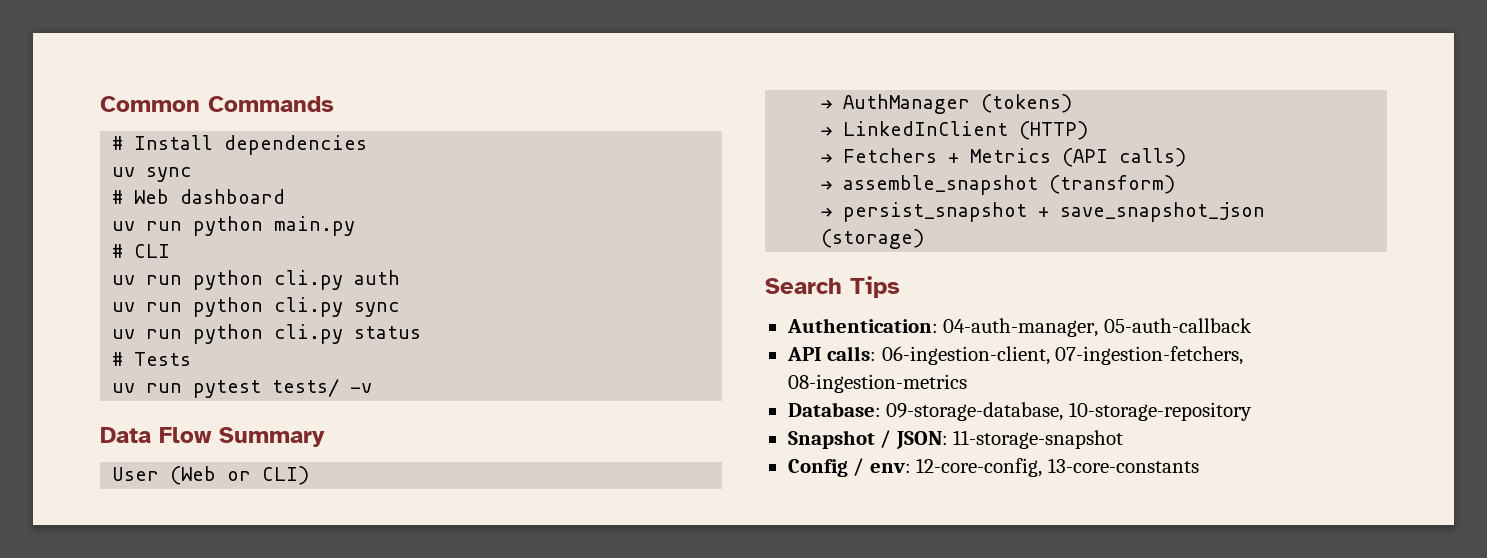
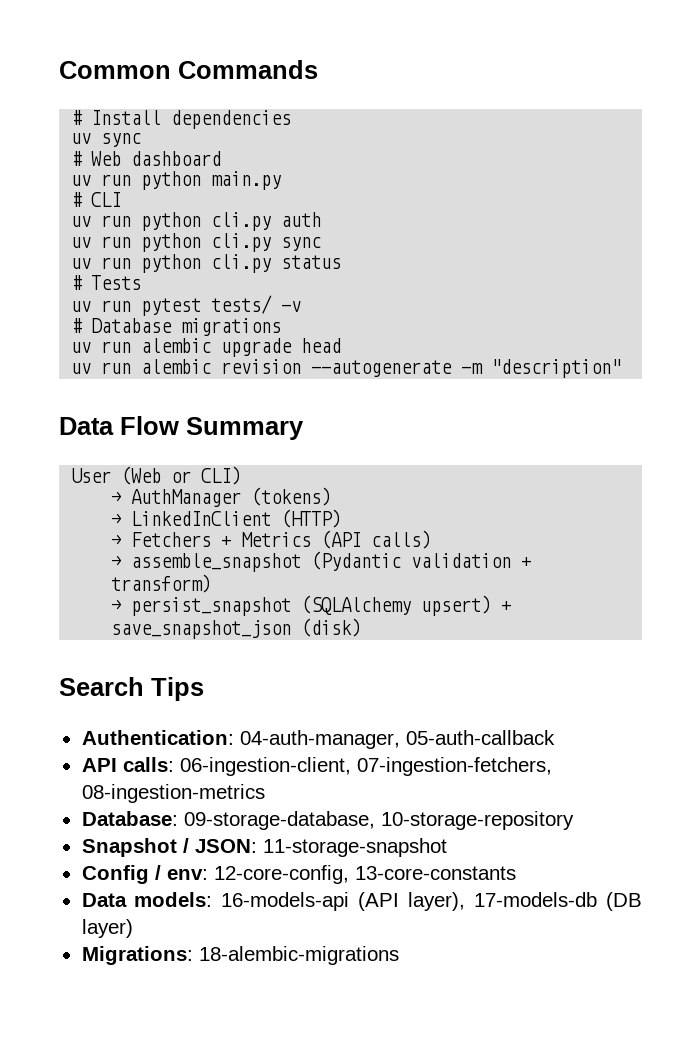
+ # Database migrations
+ uv run alembic upgrade head
+ uv run alembic revision --autogenerate -m "description"
- → assemble_snapshot (transform)
+ → assemble_snapshot (Pydantic validation + transform)
- → persist_snapshot + save_snapshot_json (storage)
+ → persist_snapshot (SQLAlchemy upsert) + save_snapshot_json (disk)
+ Data models: 16-models-api (API layer), 17-models-db (DB layer)
+ Migrations: 18-alembic-migrations

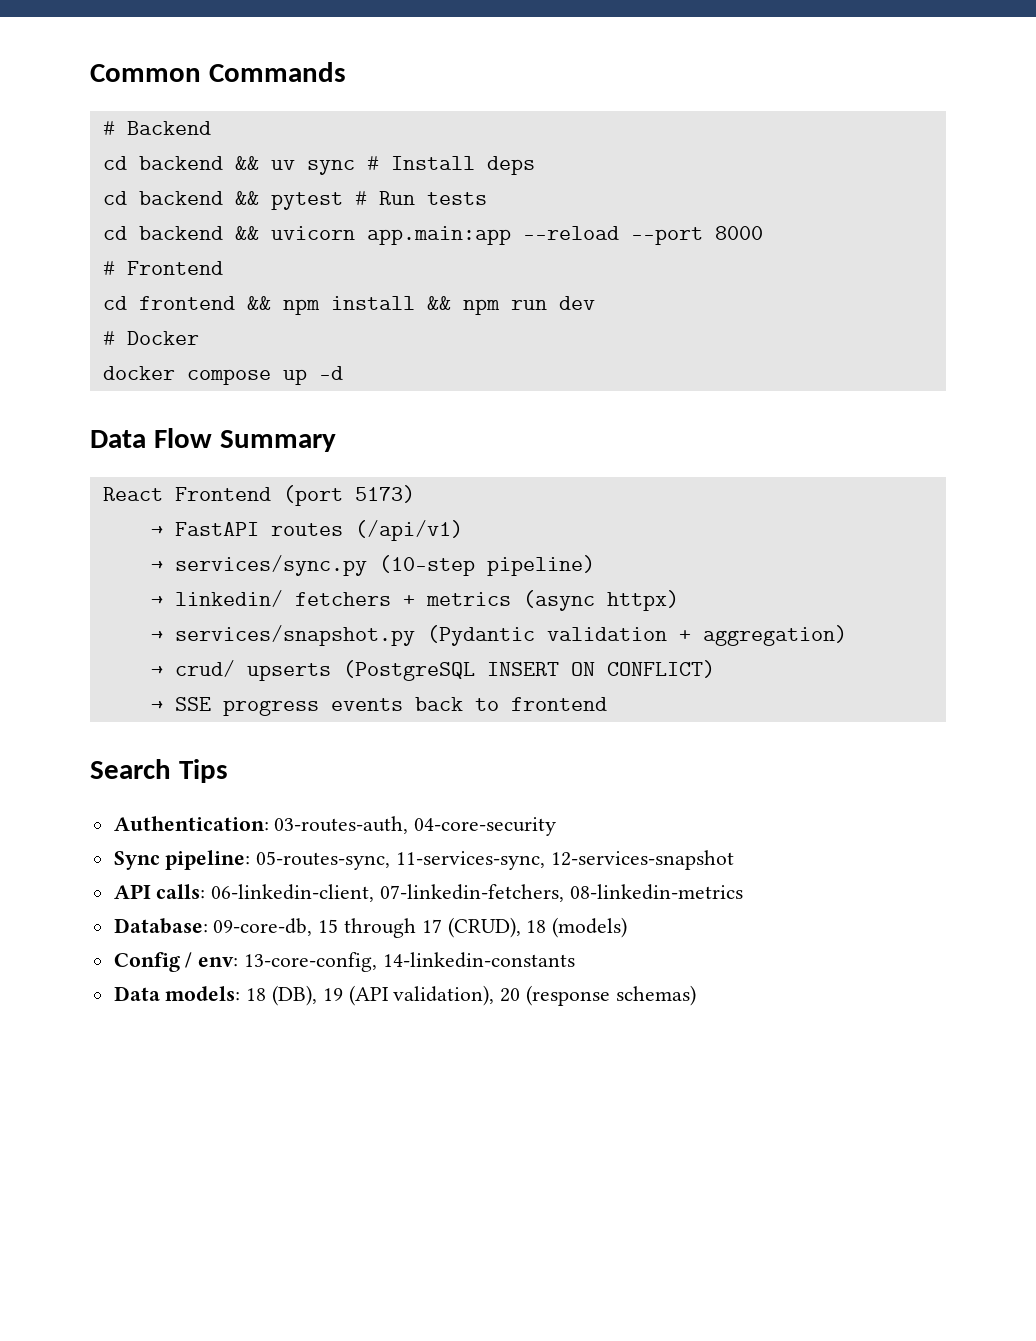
- # Install dependencies
- uv sync
- # Web dashboard
- uv run python main.py
- # CLI
- uv run python cli.py auth
- uv run python cli.py sync
- uv run python cli.py status
- # Tests
- uv run pytest tests/ -v
- # Database migrations
- uv run alembic upgrade head
- uv run alembic revision --autogenerate -m "description"
+ # Backend
+ cd backend && uv sync # Install deps
+ cd backend && pytest # Run tests
+ cd backend && uvicorn app.main:app --reload --port 8000
+ # Frontend
+ cd frontend && npm install && npm run dev
+ # Docker
+ docker compose up -d
  Data Flow Summary
- User (Web or CLI)
- → AuthManager (tokens)
- → LinkedInClient (HTTP)
- → Fetchers + Metrics (API calls)
- → assemble_snapshot (Pydantic validation + transform)
- → persist_snapshot (SQLAlchemy upsert) + save_snapshot_json (disk)
+ React Frontend (port 5173)
+ → FastAPI routes (/api/v1)
+ → services/sync.py (10-step pipeline)
+ → linkedin/ fetchers + metrics (async httpx)
+ → services/snapshot.py (Pydantic validation + aggregation)
+ → crud/ upserts (PostgreSQL INSERT ON CONFLICT)
+ → SSE progress events back to frontend
  Search Tips
- Authentication: 04-auth-manager, 05-auth-callback
- API calls: 06-ingestion-client, 07-ingestion-fetchers, 08-ingestion-metrics
- Database: 09-storage-database, 10-storage-repository
- Snapshot / JSON: 11-storage-snapshot
+ Authentication: 03-routes-auth, 04-core-security
+ Sync pipeline: 05-routes-sync, 11-services-sync, 12-services-snapshot
+ API calls: 06-linkedin-client, 07-linkedin-fetchers, 08-linkedin-metrics
+ Database: 09-core-db, 15 through 17 (CRUD), 18 (models)
- Config / env: 12-core-config, 13-core-constants
+ Config / env: 13-core-config, 14-linkedin-constants
- Data models: 16-models-api (API layer), 17-models-db (DB layer)
- Migrations: 18-alembic-migrations
+ Data models: 18 (DB), 19 (API validation), 20 (response schemas)

